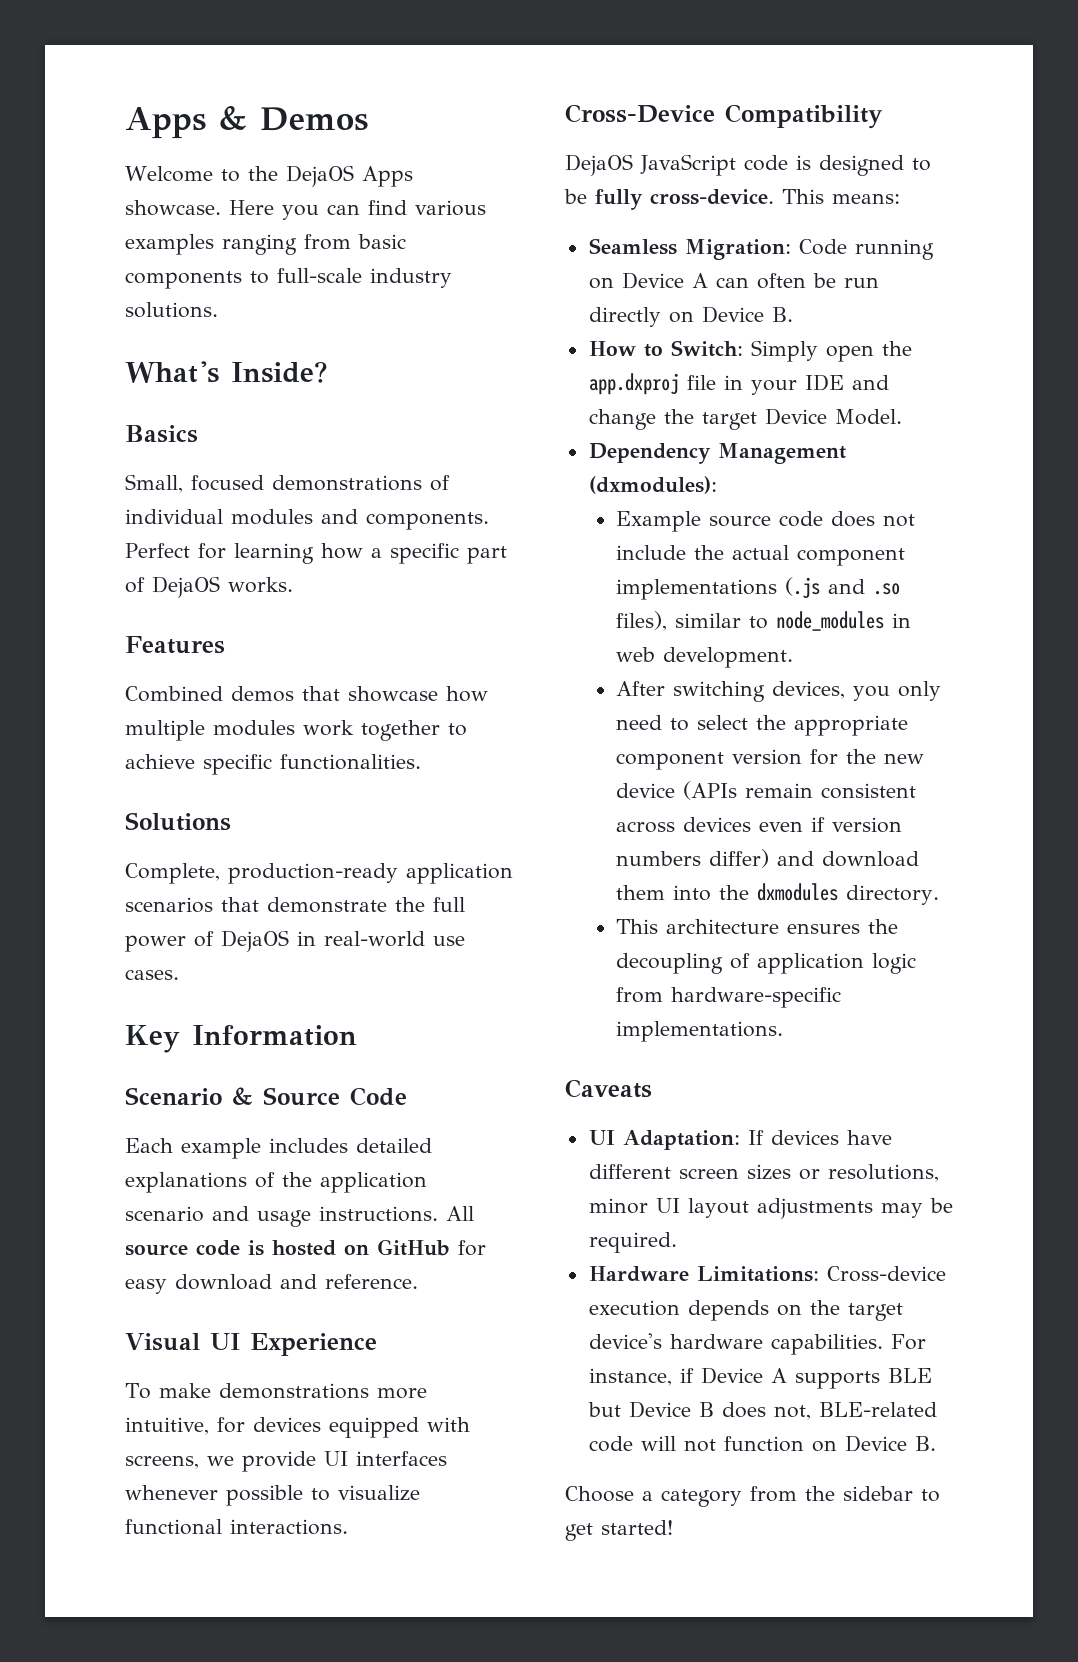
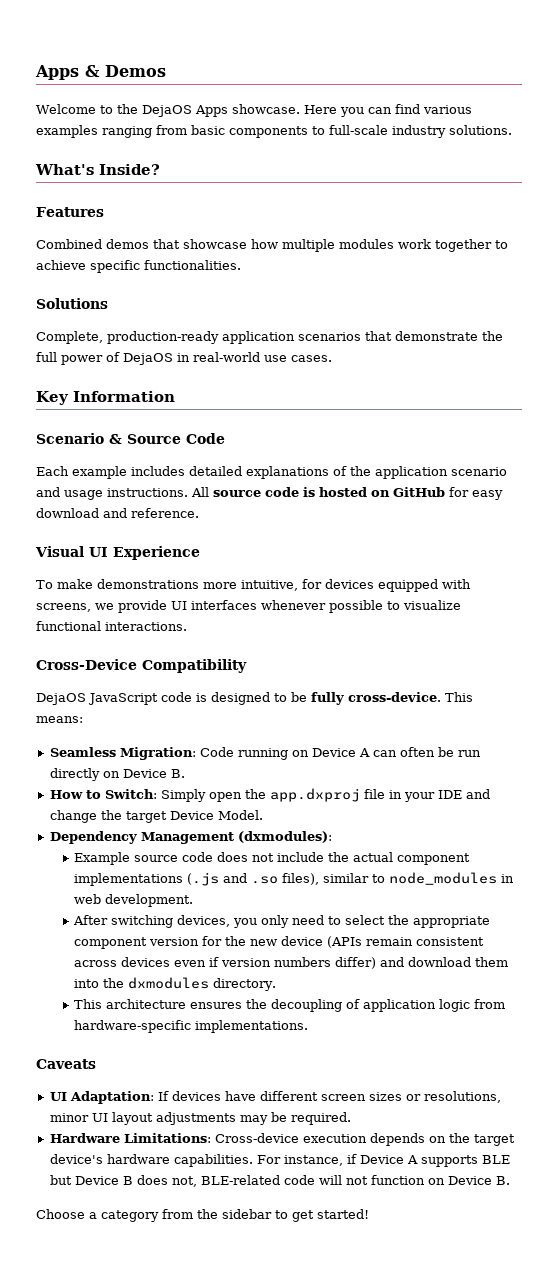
- Basics
- Small, focused demonstrations of individual modules and components. Perfect for learning how a specific part of DejaOS works.

